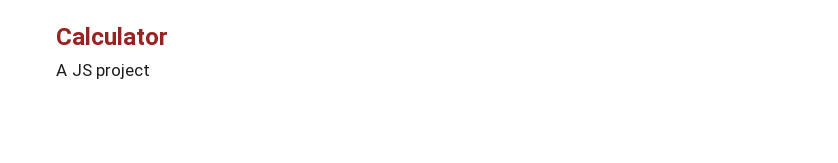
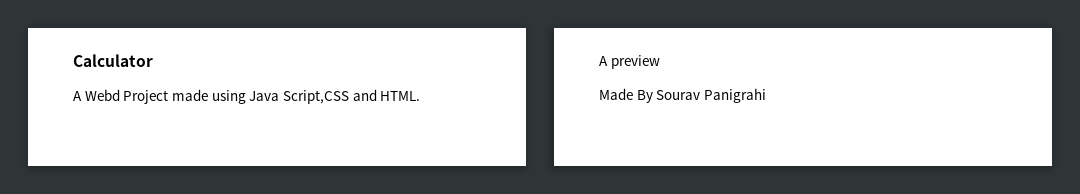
- A JS project
+ A Webd Project made using Java Script,CSS and HTML.
+ A preview
+ Made By Sourav Panigrahi

